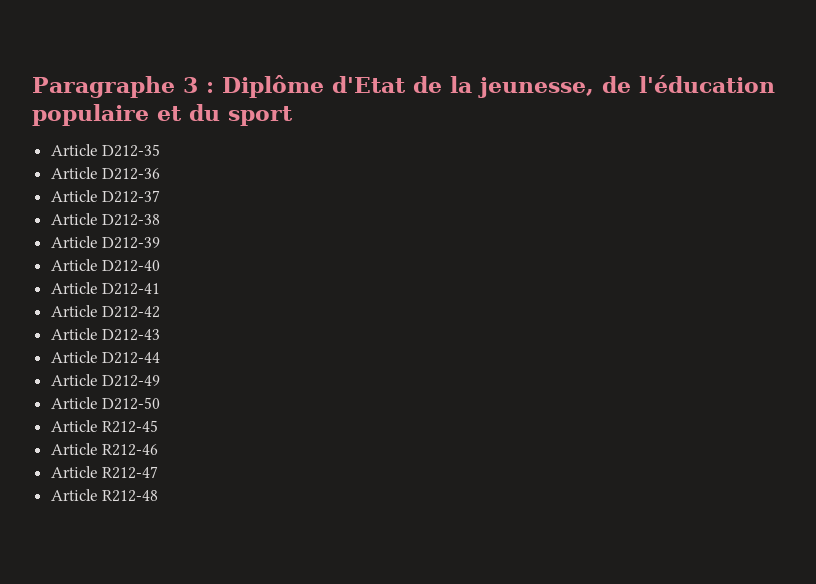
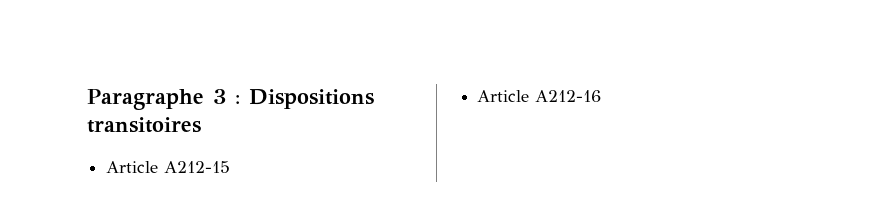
- Paragraphe 3 : Diplôme d'Etat de la jeunesse, de l'éducation populaire et du sport
- Article D212-35
- Article D212-36
- Article D212-37
- Article D212-38
- Article D212-39
- Article D212-40
- Article D212-41
- Article D212-42
- Article D212-43
- Article D212-44
- Article D212-49
- Article D212-50
- Article R212-45
- Article R212-46
- Article R212-47
- Article R212-48
+ Paragraphe 3 : Dispositions transitoires
+ Article A212-15
+ Article A212-16

